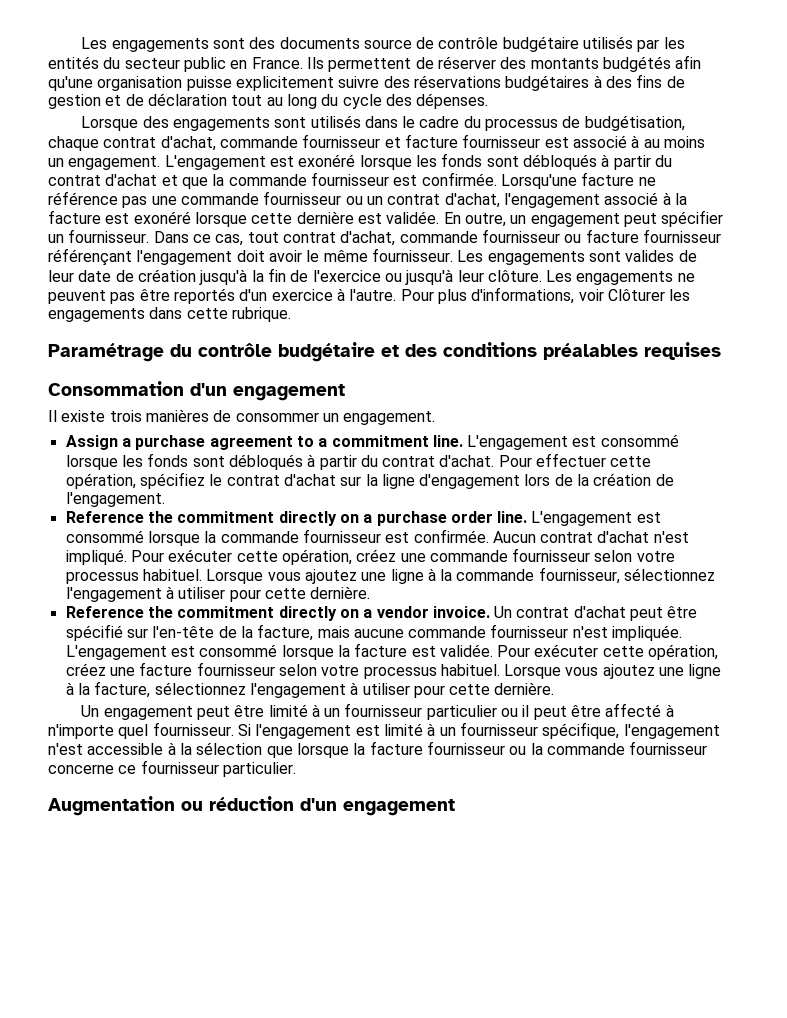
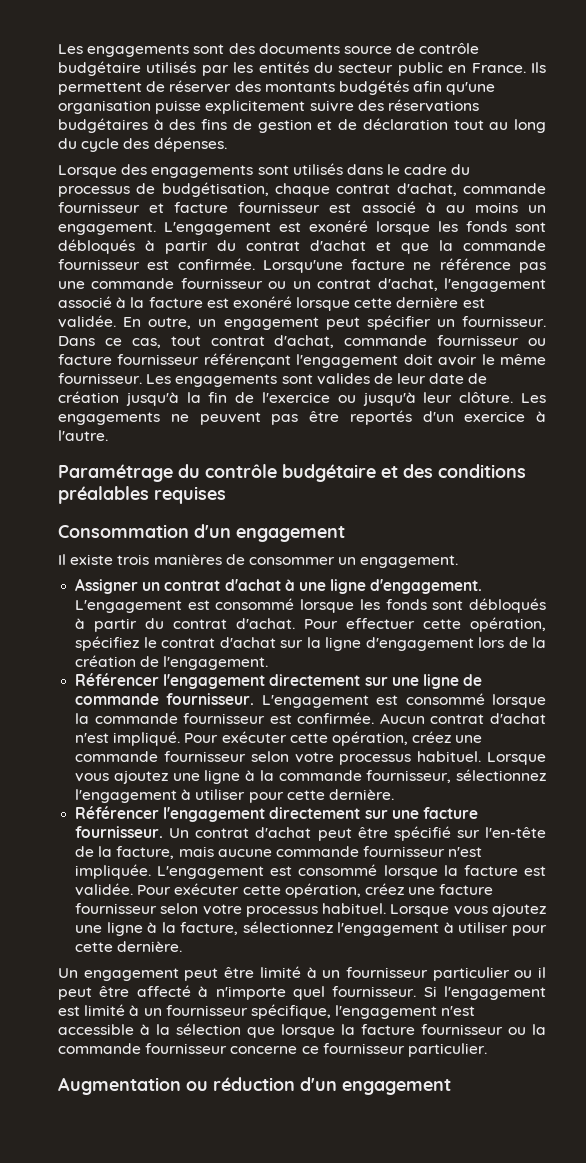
- Pour plus d'informations, voir Clôturer les engagements dans cette rubrique.
- Assign a purchase agreement to a commitment line.
+ Assigner un contrat d'achat à une ligne d'engagement.
- Reference the commitment directly on a purchase order line.
+ Référencer l'engagement directement sur une ligne de commande fournisseur.
- Reference the commitment directly on a vendor invoice.
+ Référencer l'engagement directement sur une facture fournisseur.

